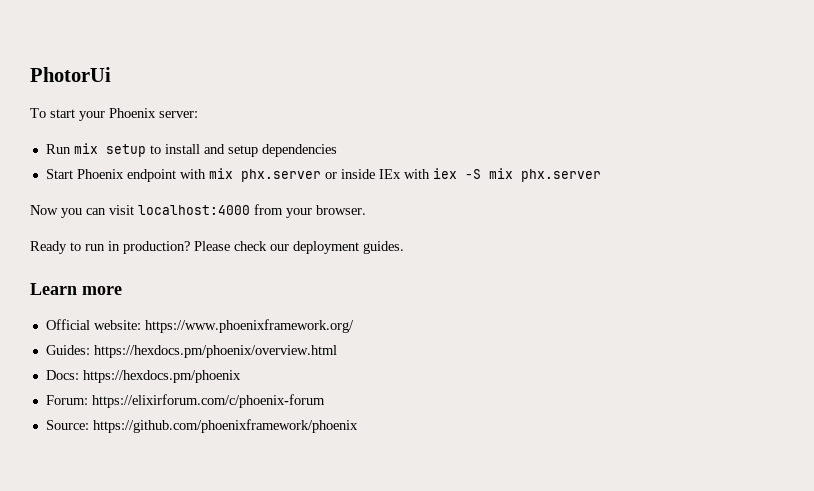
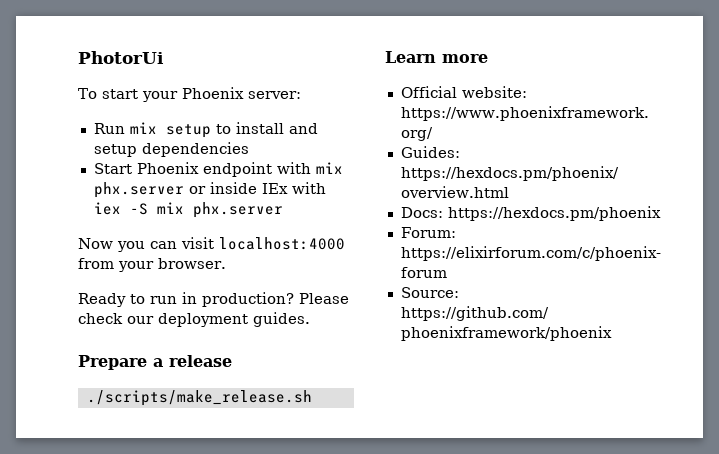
+ Prepare a release
+ ./scripts/make_release.sh

